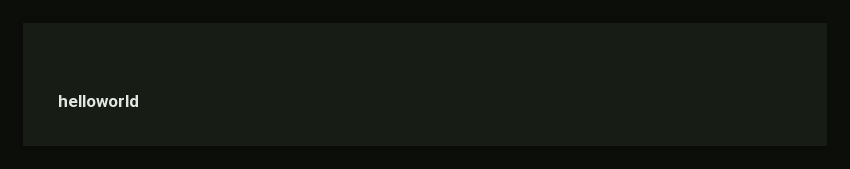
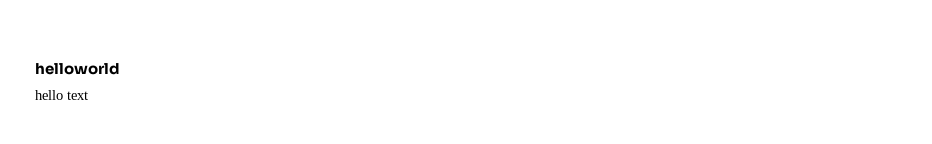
+ hello text

